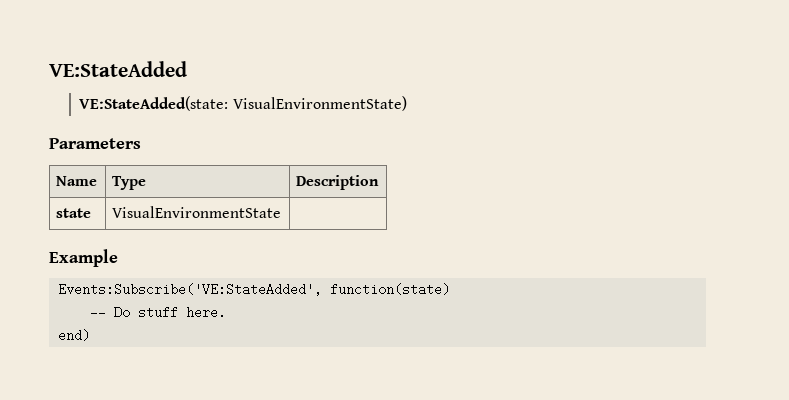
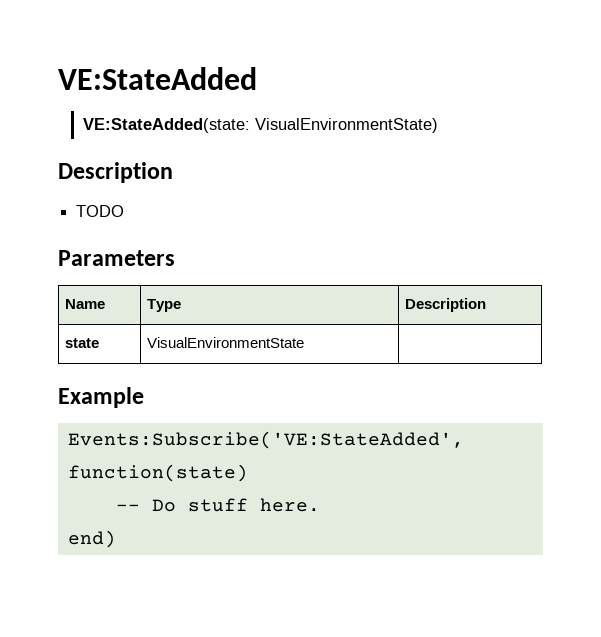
  VE:StateAdded(state: VisualEnvironmentState)
+ Description
+ TODO

